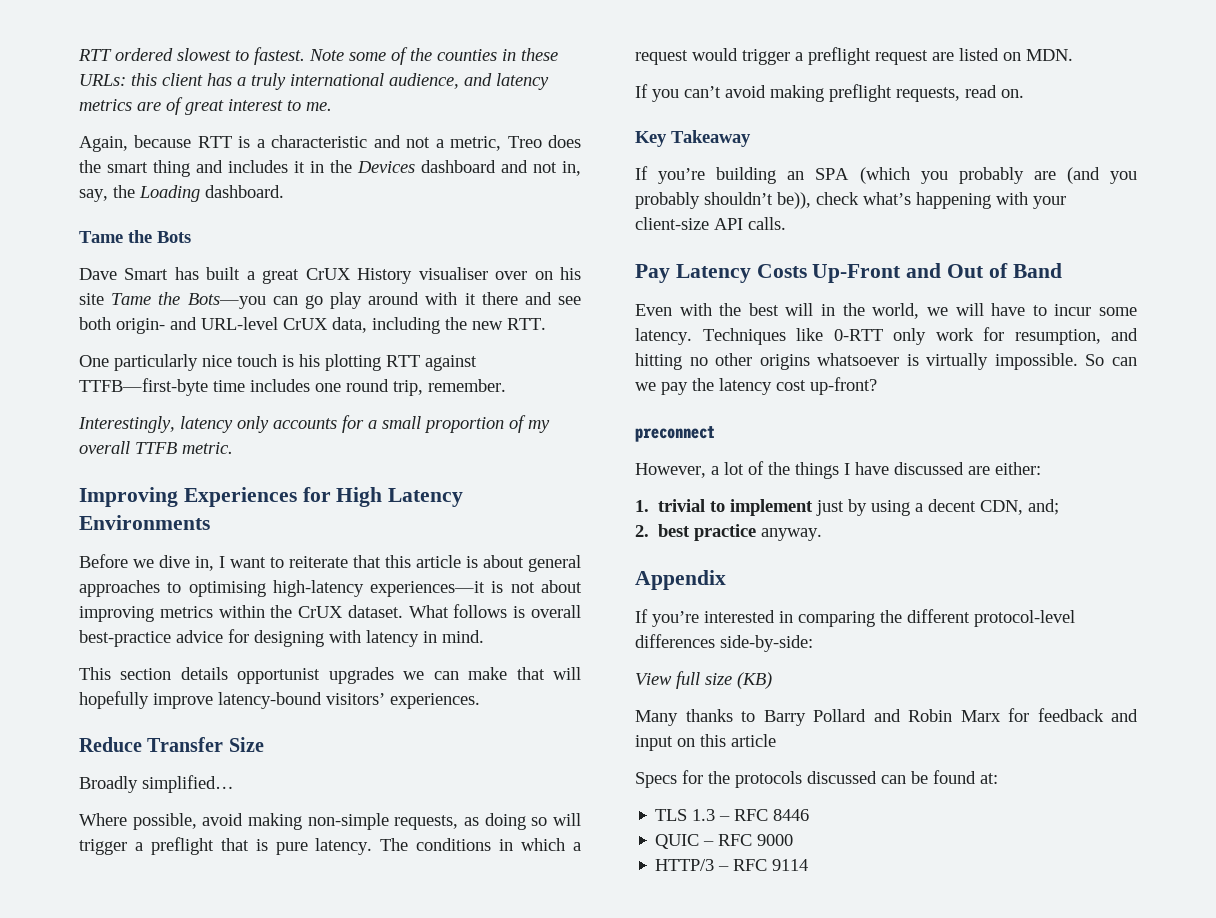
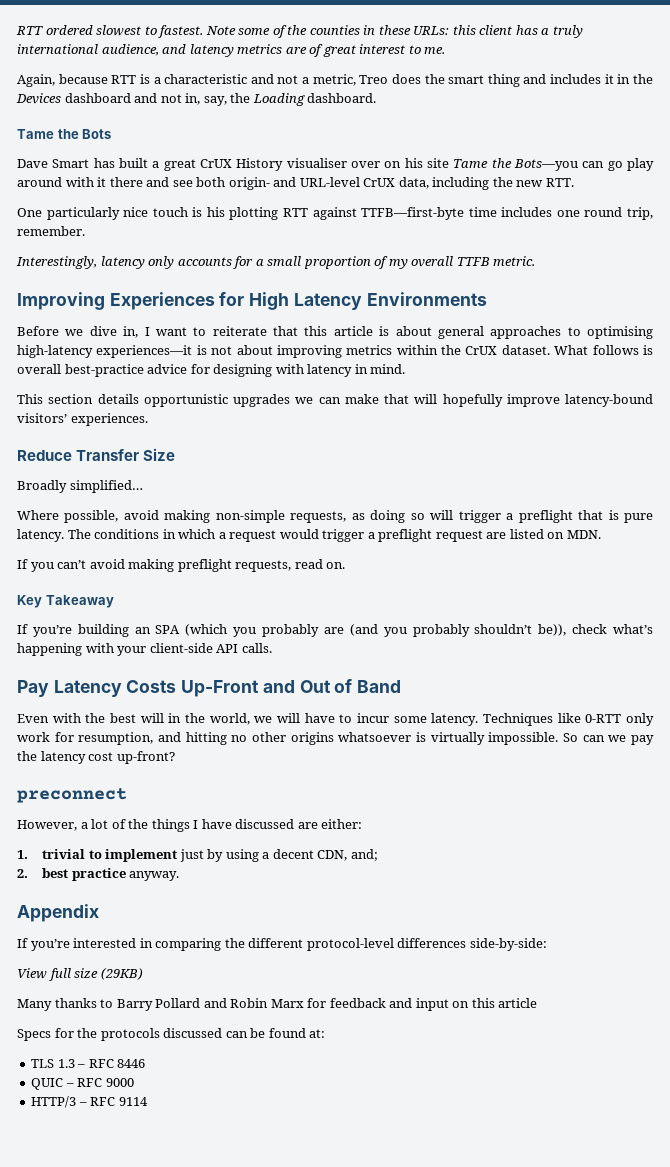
- This section details opportunist upgrades we can make that will hopefully improve latency-bound visitors’ experiences.
+ This section details opportunistic upgrades we can make that will hopefully improve latency-bound visitors’ experiences.
- If you’re building an SPA (which you probably are (and you probably shouldn’t be)), check what’s happening with your client-size API calls.
+ If you’re building an SPA (which you probably are (and you probably shouldn’t be)), check what’s happening with your client-side API calls.
- View full size (KB)
+ View full size (29KB)

